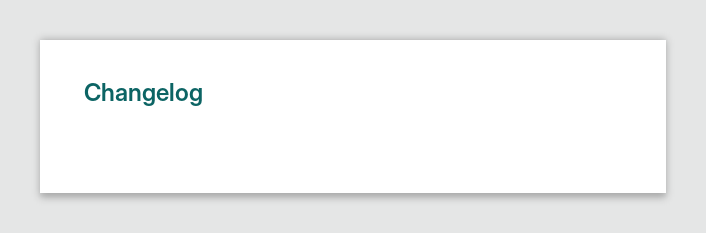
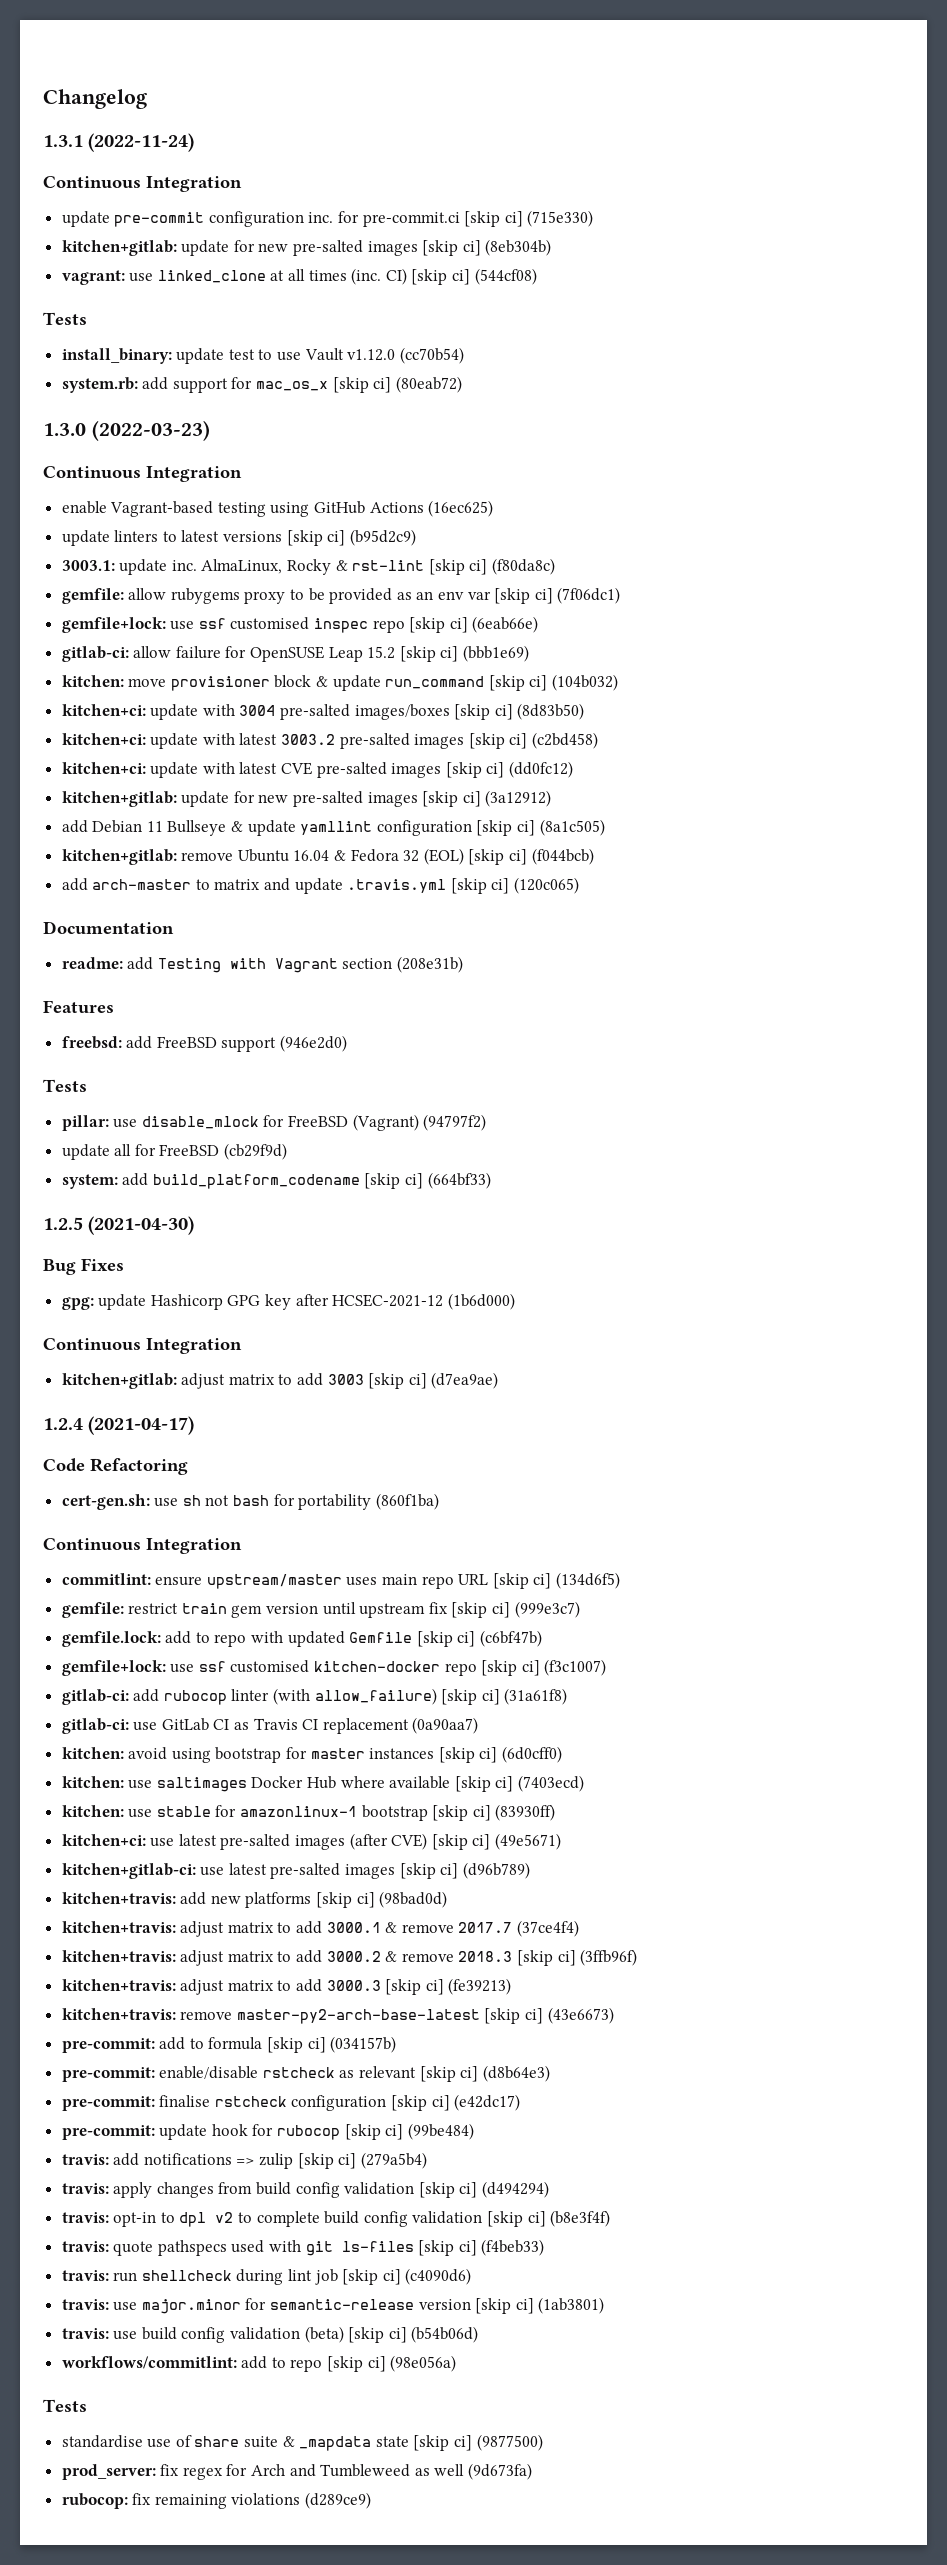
+ 1.3.1 (2022-11-24)
+ Continuous Integration
+ update pre-commit configuration inc. for pre-commit.ci [skip ci] (715e330)
+ kitchen+gitlab: update for new pre-salted images [skip ci] (8eb304b)
+ vagrant: use linked_clone at all times (inc. CI) [skip ci] (544cf08)
+ Tests
+ install_binary: update test to use Vault v1.12.0 (cc70b54)
+ system.rb: add support for mac_os_x [skip ci] (80eab72)
+ 1.3.0 (2022-03-23)
+ Continuous Integration
+ enable Vagrant-based testing using GitHub Actions (16ec625)
+ update linters to latest versions [skip ci] (b95d2c9)
+ 3003.1: update inc. AlmaLinux, Rocky & rst-lint [skip ci] (f80da8c)
+ gemfile: allow rubygems proxy to be provided as an env var [skip ci] (7f06dc1)
+ gemfile+lock: use ssf customised inspec repo [skip ci] (6eab66e)
+ gitlab-ci: allow failure for OpenSUSE Leap 15.2 [skip ci] (bbb1e69)
+ kitchen: move provisioner block & update run_command [skip ci] (104b032)
+ kitchen+ci: update with 3004 pre-salted images/boxes [skip ci] (8d83b50)
+ kitchen+ci: update with latest 3003.2 pre-salted images [skip ci] (c2bd458)
+ kitchen+ci: update with latest CVE pre-salted images [skip ci] (dd0fc12)
+ kitchen+gitlab: update for new pre-salted images [skip ci] (3a12912)
+ add Debian 11 Bullseye & update yamllint configuration [skip ci] (8a1c505)
+ kitchen+gitlab: remove Ubuntu 16.04 & Fedora 32 (EOL) [skip ci] (f044bcb)
+ add arch-master to matrix and update .travis.yml [skip ci] (120c065)
+ Documentation
+ readme: add Testing with Vagrant section (208e31b)
+ Features
+ freebsd: add FreeBSD support (946e2d0)
+ Tests
+ pillar: use disable_mlock for FreeBSD (Vagrant) (94797f2)
+ update all for FreeBSD (cb29f9d)
+ system: add build_platform_codename [skip ci] (664bf33)
+ 1.2.5 (2021-04-30)
+ Bug Fixes
+ gpg: update Hashicorp GPG key after HCSEC-2021-12 (1b6d000)
+ Continuous Integration
+ kitchen+gitlab: adjust matrix to add 3003 [skip ci] (d7ea9ae)
+ 1.2.4 (2021-04-17)
+ Code Refactoring
+ cert-gen.sh: use sh not bash for portability (860f1ba)
+ Continuous Integration
+ commitlint: ensure upstream/master uses main repo URL [skip ci] (134d6f5)
+ gemfile: restrict train gem version until upstream fix [skip ci] (999e3c7)
+ gemfile.lock: add to repo with updated Gemfile [skip ci] (c6bf47b)
+ gemfile+lock: use ssf customised kitchen-docker repo [skip ci] (f3c1007)
+ gitlab-ci: add rubocop linter (with allow_failure) [skip ci] (31a61f8)
+ gitlab-ci: use GitLab CI as Travis CI replacement (0a90aa7)
+ kitchen: avoid using bootstrap for master instances [skip ci] (6d0cff0)
+ kitchen: use saltimages Docker Hub where available [skip ci] (7403ecd)
+ kitchen: use stable for amazonlinux-1 bootstrap [skip ci] (83930ff)
+ kitchen+ci: use latest pre-salted images (after CVE) [skip ci] (49e5671)
+ kitchen+gitlab-ci: use latest pre-salted images [skip ci] (d96b789)
+ kitchen+travis: add new platforms [skip ci] (98bad0d)
+ kitchen+travis: adjust matrix to add 3000.1 & remove 2017.7 (37ce4f4)
+ kitchen+travis: adjust matrix to add 3000.2 & remove 2018.3 [skip ci] (3ffb96f)
+ kitchen+travis: adjust matrix to add 3000.3 [skip ci] (fe39213)
+ kitchen+travis: remove master-py2-arch-base-latest [skip ci] (43e6673)
+ pre-commit: add to formula [skip ci] (034157b)
+ pre-commit: enable/disable rstcheck as relevant [skip ci] (d8b64e3)
+ pre-commit: finalise rstcheck configuration [skip ci] (e42dc17)
+ pre-commit: update hook for rubocop [skip ci] (99be484)
+ travis: add notifications => zulip [skip ci] (279a5b4)
+ travis: apply changes from build config validation [skip ci] (d494294)
+ travis: opt-in to dpl v2 to complete build config validation [skip ci] (b8e3f4f)
+ travis: quote pathspecs used with git ls-files [skip ci] (f4beb33)
+ travis: run shellcheck during lint job [skip ci] (c4090d6)
+ travis: use major.minor for semantic-release version [skip ci] (1ab3801)
+ travis: use build config validation (beta) [skip ci] (b54b06d)
+ workflows/commitlint: add to repo [skip ci] (98e056a)
+ Tests
+ standardise use of share suite & _mapdata state [skip ci] (9877500)
+ prod_server: fix regex for Arch and Tumbleweed as well (9d673fa)
+ rubocop: fix remaining violations (d289ce9)

